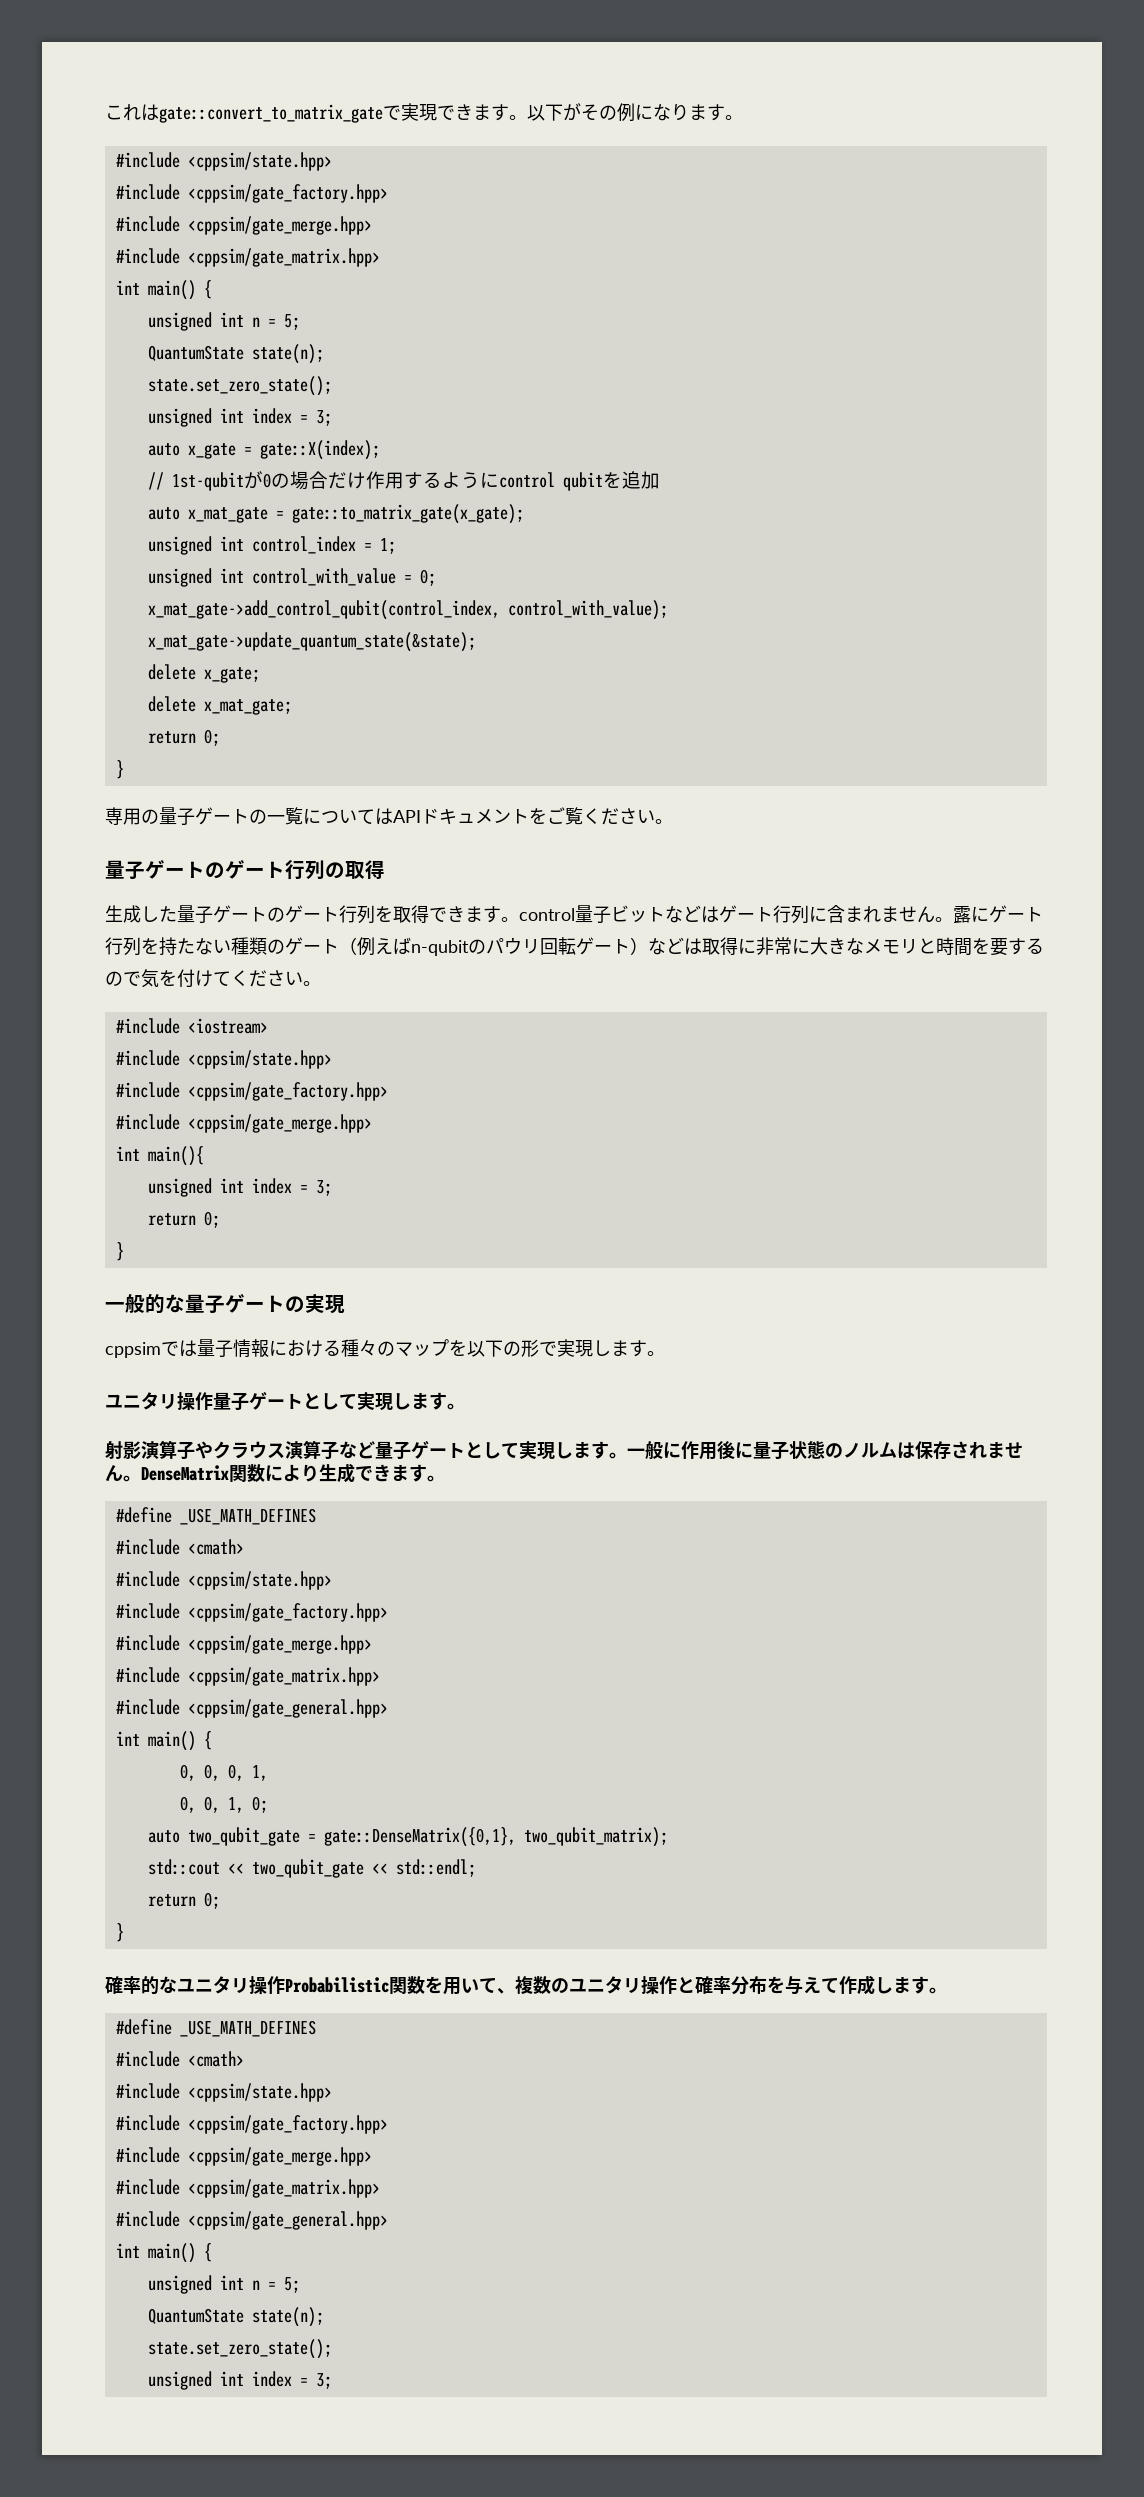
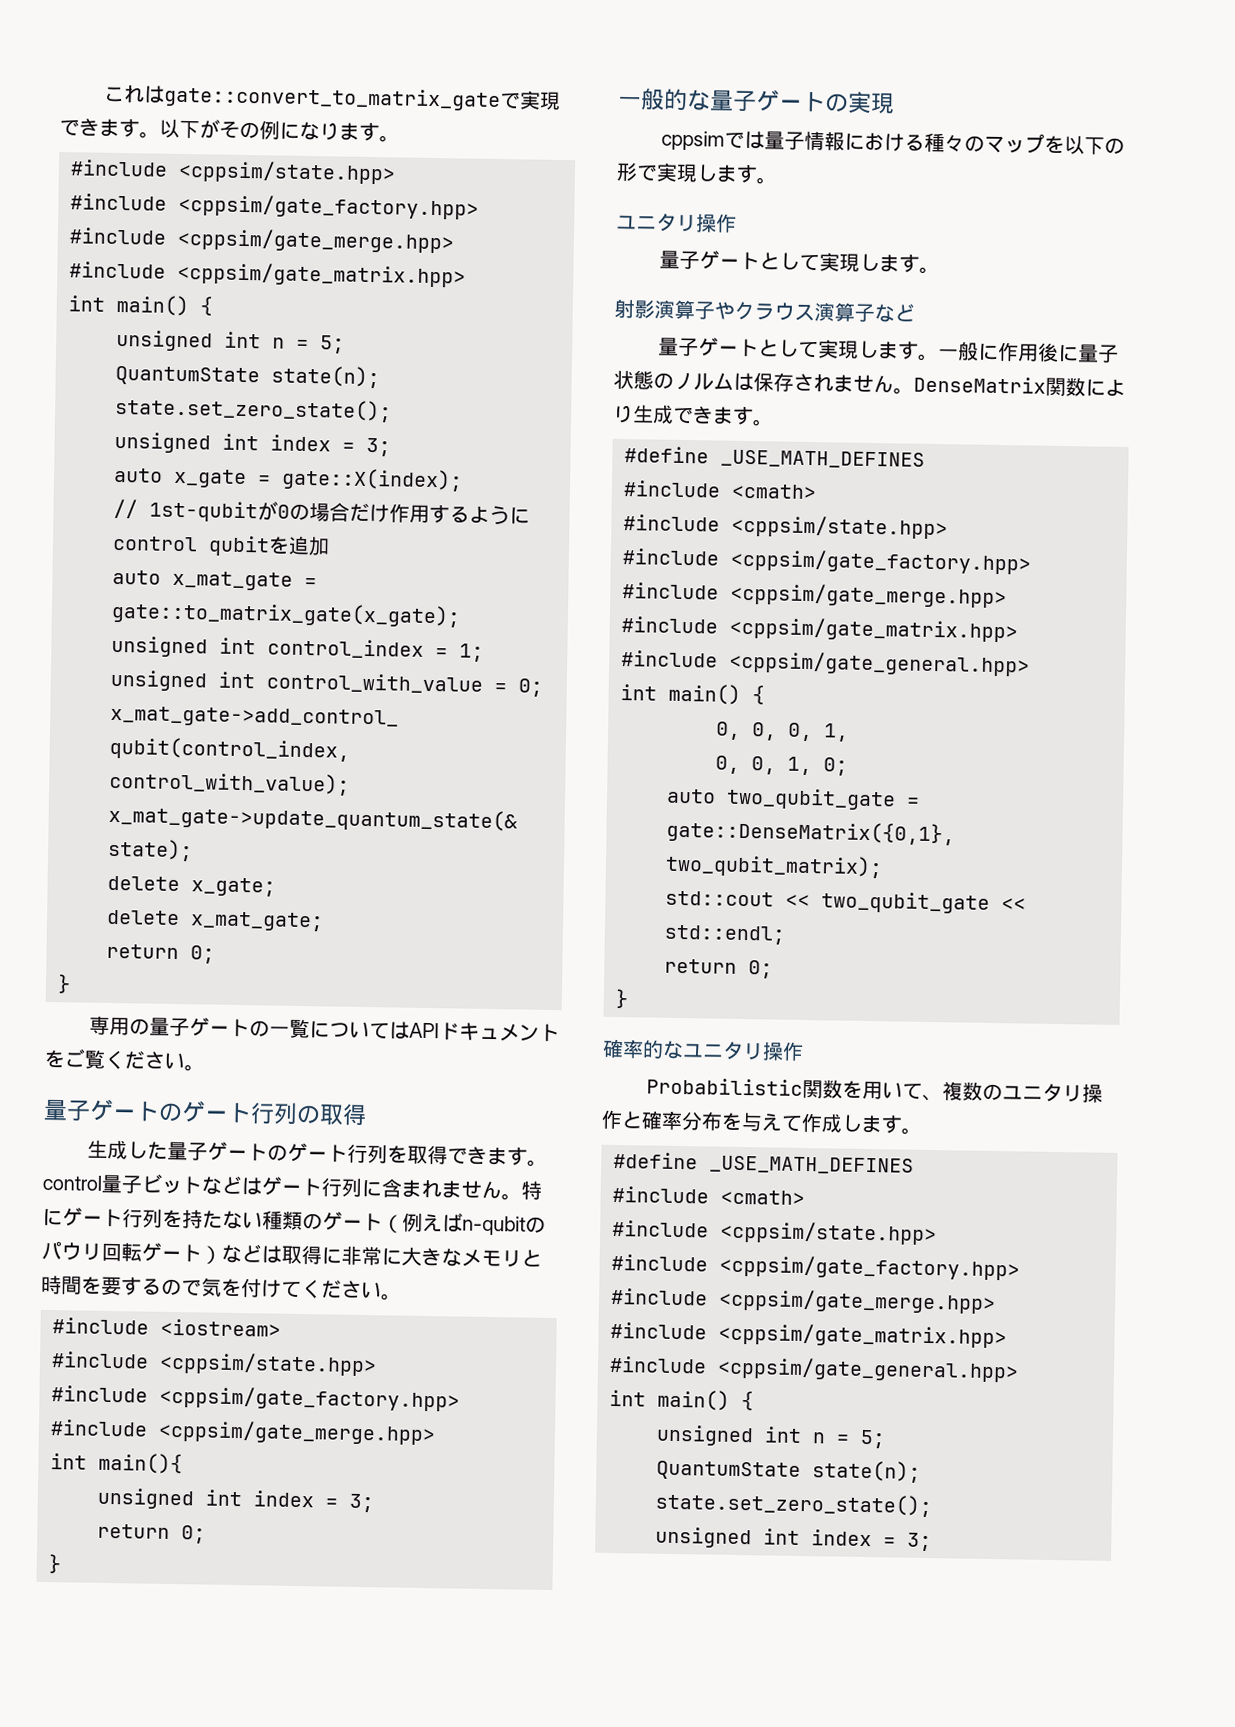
- 露にゲート行列を持たない種類のゲート（例えばn-qubitのパウリ回転ゲート）などは取得に非常に大きなメモリと時間を要するので気を付けてください。
+ 特にゲート行列を持たない種類のゲート（例えばn-qubitのパウリ回転ゲート）などは取得に非常に大きなメモリと時間を要するので気を付けてください。
  cppsimでは量子情報における種々のマップを以下の形で実現します。
- ユニタリ操作量子ゲートとして実現します。
+ ユニタリ操作
+ 量子ゲートとして実現します。
- 射影演算子やクラウス演算子など量子ゲートとして実現します。
+ 射影演算子やクラウス演算子など
+ 量子ゲートとして実現します。
- 確率的なユニタリ操作Probabilistic関数を用いて、複数のユニタリ操作と確率分布を与えて作成します。
+ 確率的なユニタリ操作
+ Probabilistic関数を用いて、複数のユニタリ操作と確率分布を与えて作成します。

